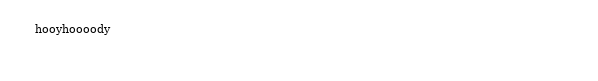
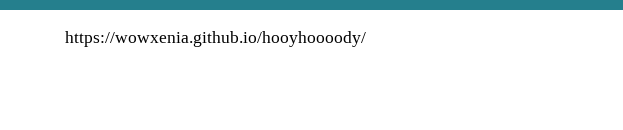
- hooyhoooody
+ https://wowxenia.github.io/hooyhoooody/

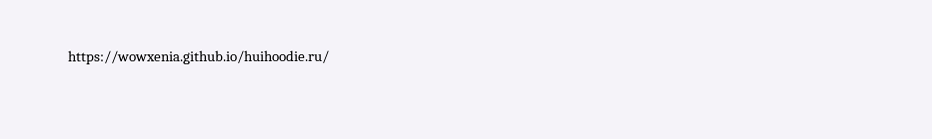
- https://wowxenia.github.io/hooyhoooody/
+ https://wowxenia.github.io/huihoodie.ru/

